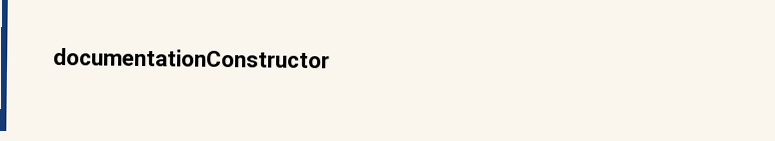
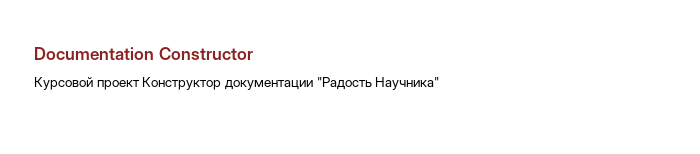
- documentationConstructor
+ Documentation Constructor
+ Курсовой проект Конструктор документации "Радость Научника"

